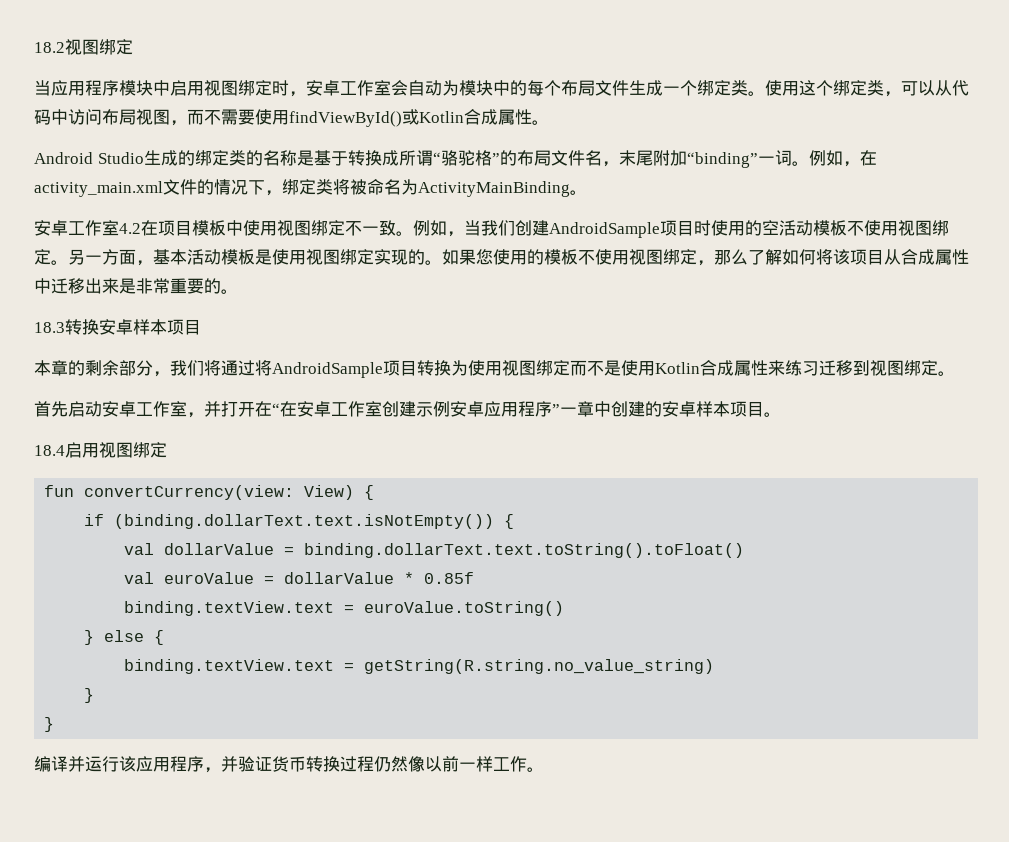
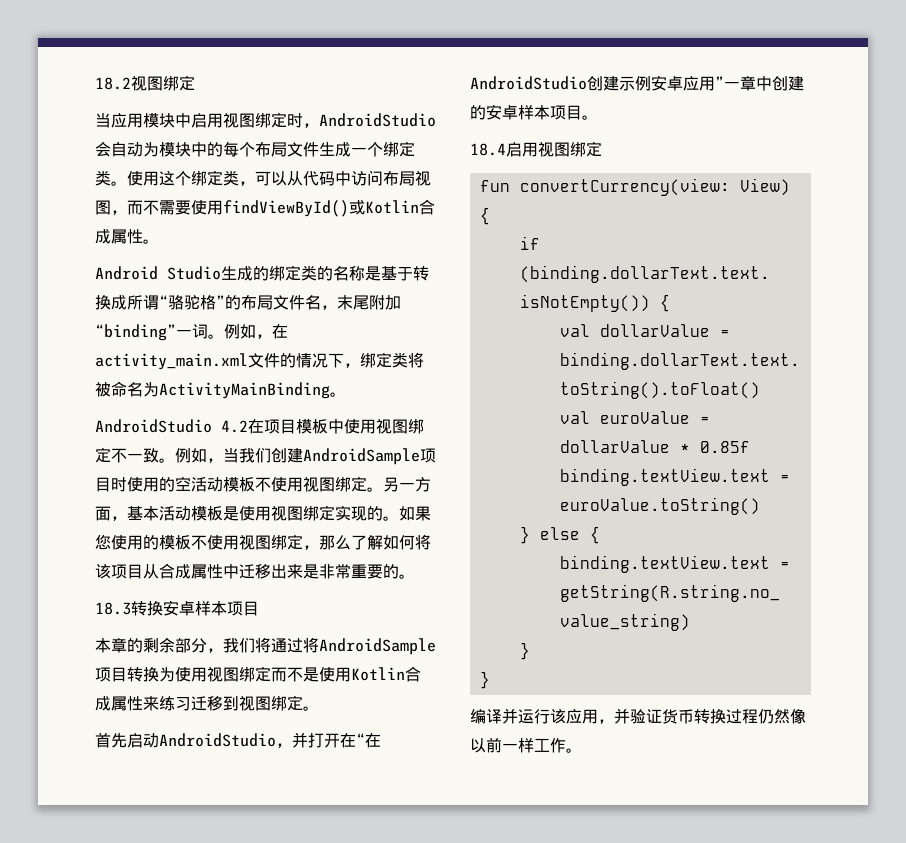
- 当应用程序模块中启用视图绑定时，安卓工作室会自动为模块中的每个布局文件生成一个绑定类。
+ 当应用模块中启用视图绑定时，AndroidStudio会自动为模块中的每个布局文件生成一个绑定类。
- 安卓工作室4.2在项目模板中使用视图绑定不一致。
+ AndroidStudio 4.2在项目模板中使用视图绑定不一致。
- 首先启动安卓工作室，并打开在“在安卓工作室创建示例安卓应用程序”一章中创建的安卓样本项目。
+ 首先启动AndroidStudio，并打开在“在AndroidStudio创建示例安卓应用”一章中创建的安卓样本项目。
- 编译并运行该应用程序，并验证货币转换过程仍然像以前一样工作。
+ 编译并运行该应用，并验证货币转换过程仍然像以前一样工作。

